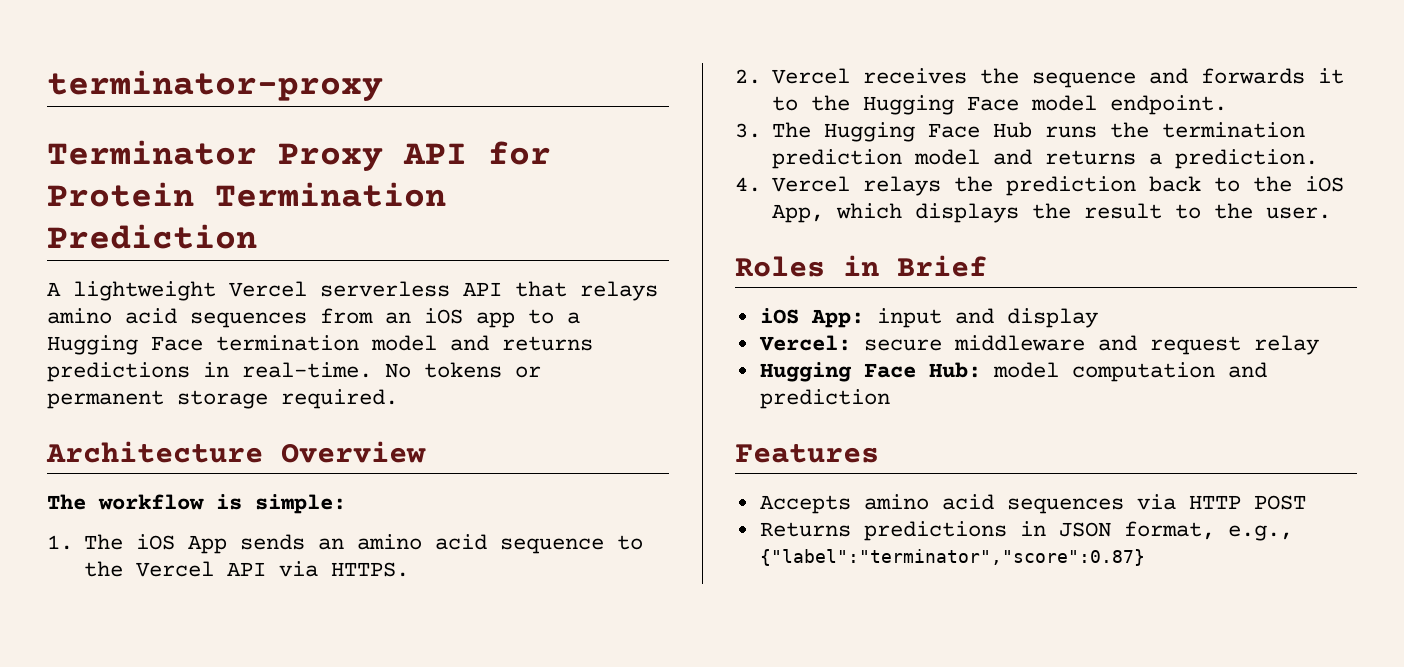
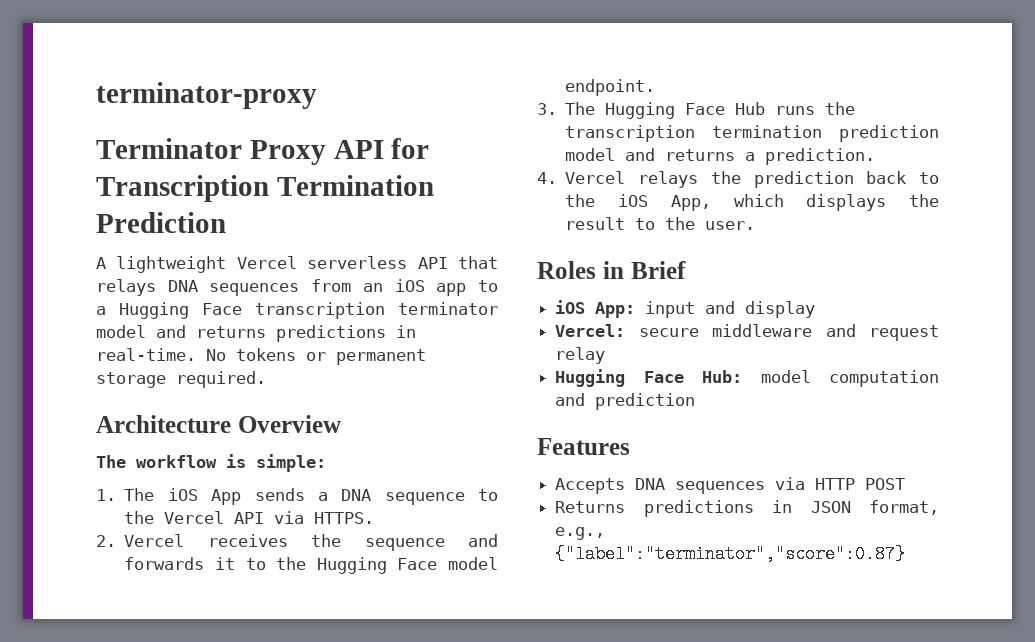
- Terminator Proxy API for Protein Termination Prediction
+ Terminator Proxy API for Transcription Termination Prediction
- A lightweight Vercel serverless API that relays amino acid sequences from an iOS app to a Hugging Face termination model and returns predictions in real-time.
+ A lightweight Vercel serverless API that relays DNA sequences from an iOS app to a Hugging Face transcription terminator model and returns predictions in real-time.
- 1. The iOS App sends an amino acid sequence to the Vercel API via HTTPS.
+ 1. The iOS App sends a DNA sequence to the Vercel API via HTTPS.
- 3. The Hugging Face Hub runs the termination prediction model and returns a prediction.
+ 3. The Hugging Face Hub runs the transcription termination prediction model and returns a prediction.
- Accepts amino acid sequences via HTTP POST
+ Accepts DNA sequences via HTTP POST

